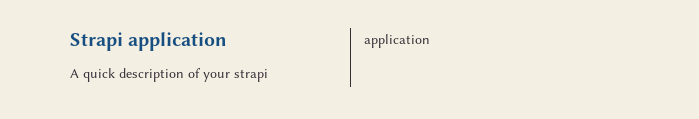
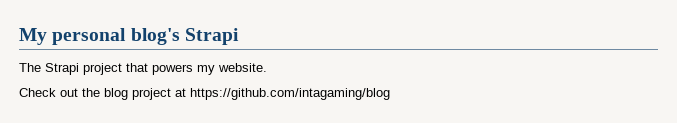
- Strapi application
- A quick description of your strapi application
+ My personal blog's Strapi
+ The Strapi project that powers my website.
+ Check out the blog project at https://github.com/intagaming/blog

